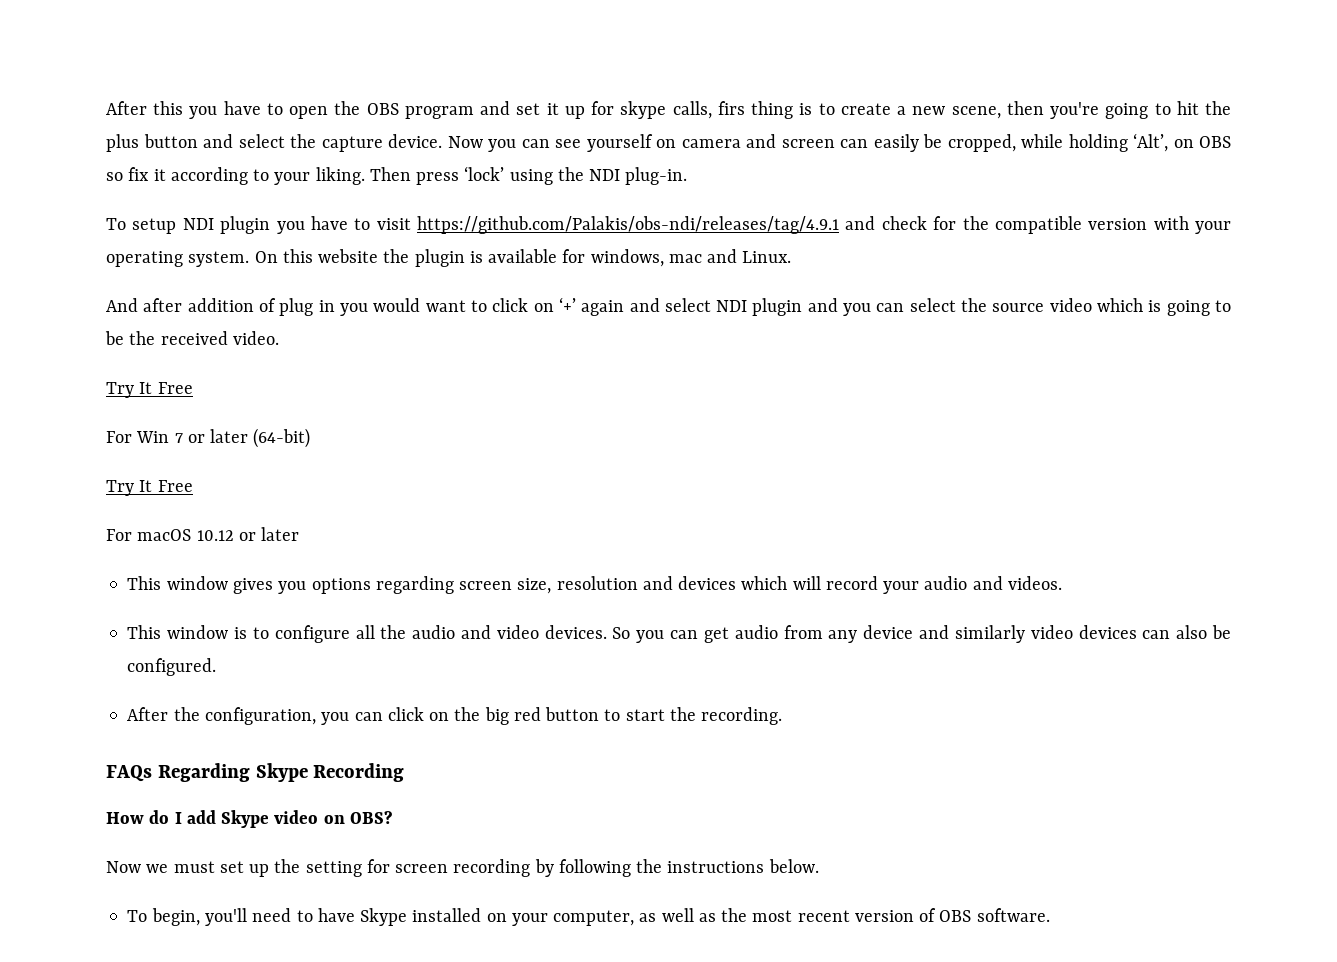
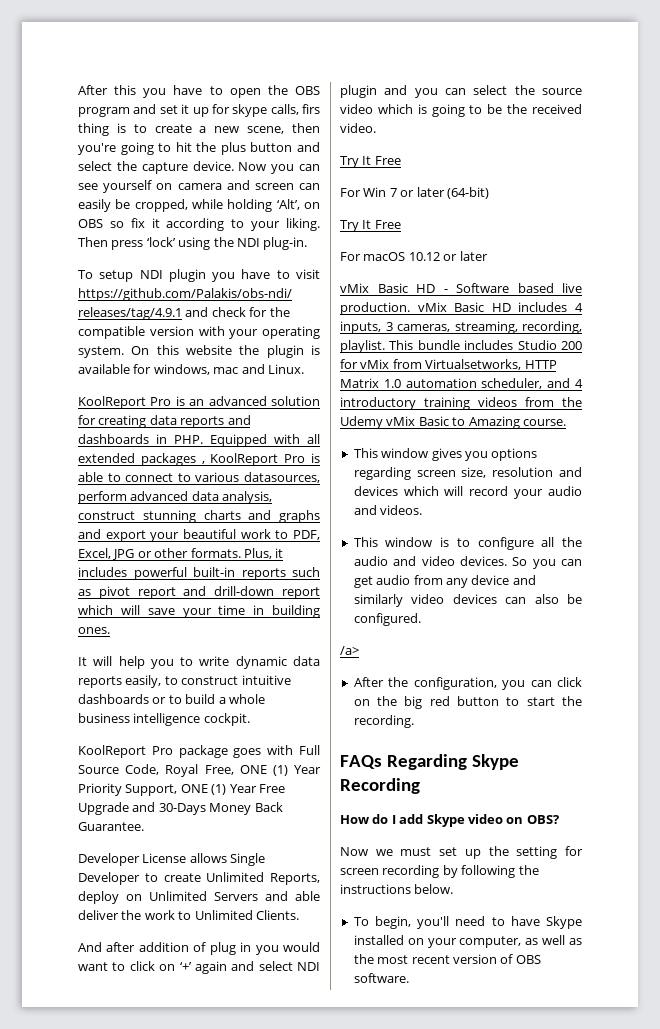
+ KoolReport Pro is an advanced solution for creating data reports and dashboards in PHP. Equipped with all extended packages , KoolReport Pro is able to connect to various datasources, perform advanced data analysis, construct stunning charts and graphs and export your beautiful work to PDF, Excel, JPG or other formats. Plus, it includes powerful built-in reports such as pivot report and drill-down report which will save your time in building ones.
+ It will help you to write dynamic data reports easily, to construct intuitive dashboards or to build a whole business intelligence cockpit.
+ KoolReport Pro package goes with Full Source Code, Royal Free, ONE (1) Year Priority Support, ONE (1) Year Free Upgrade and 30-Days Money Back Guarantee.
+ Developer License allows Single Developer to create Unlimited Reports, deploy on Unlimited Servers and able deliver the work to Unlimited Clients.
+ vMix Basic HD - Software based live production. vMix Basic HD includes 4 inputs, 3 cameras, streaming, recording, playlist. This bundle includes Studio 200 for vMix from Virtualsetworks, HTTP Matrix 1.0 automation scheduler, and 4 introductory training videos from the Udemy vMix Basic to Amazing course.
+ /a>

